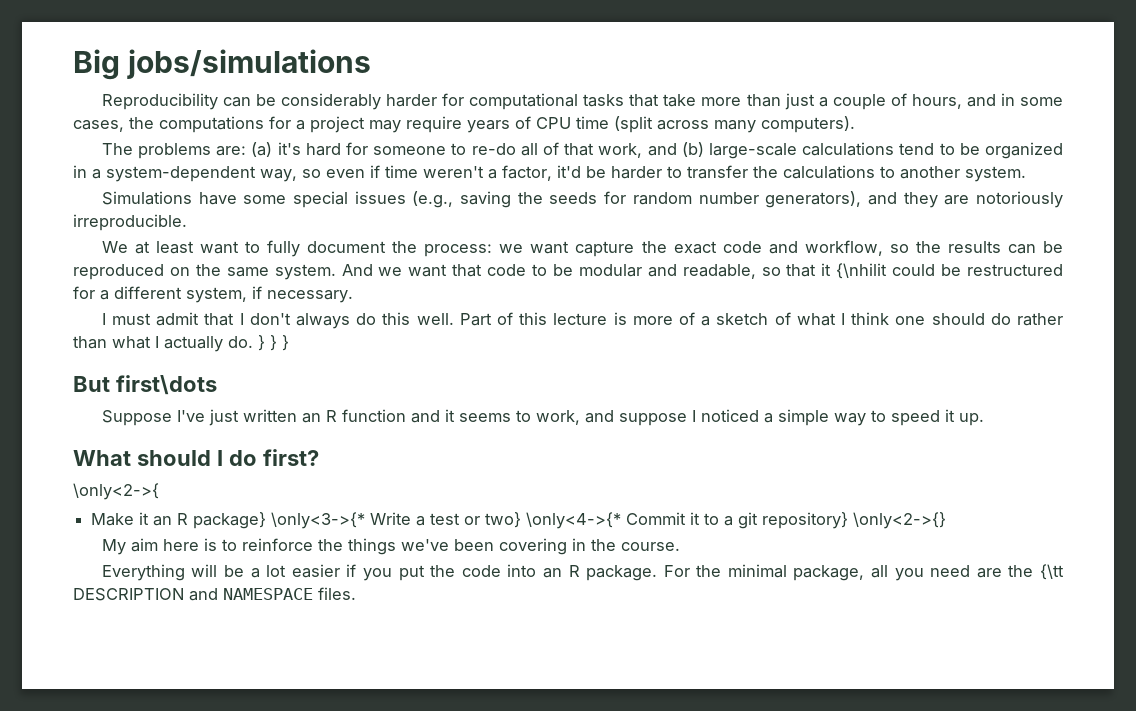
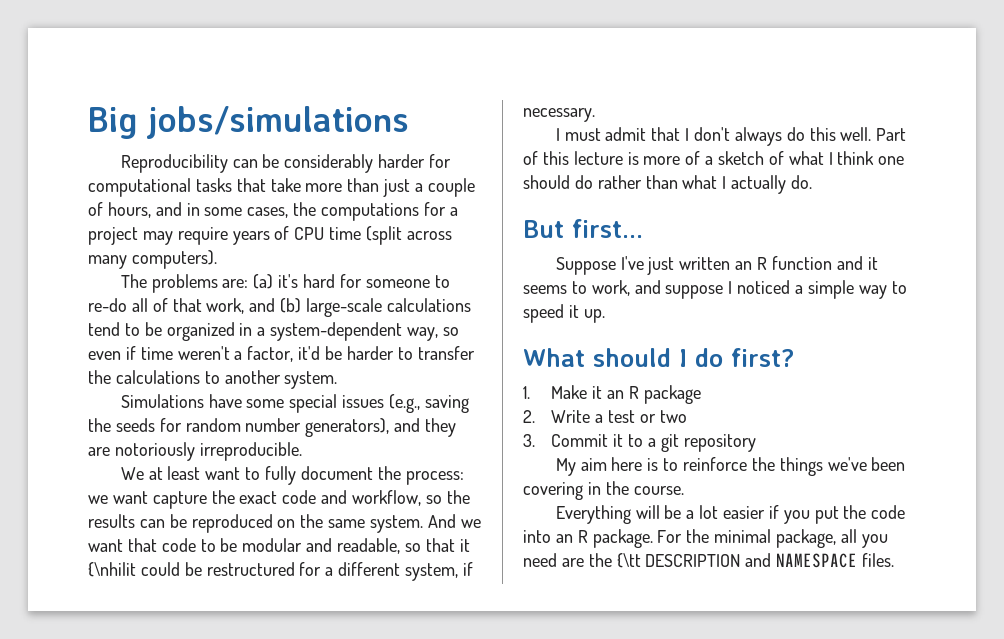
- } } }
- But first\dots
+ But first...
- \only<2->{
- Make it an R package} \only<3->{* Write a test or two} \only<4->{* Commit it to a git repository} \only<2->{}
+ 1. Make it an R package
+ 2. Write a test or two
+ 3. Commit it to a git repository

